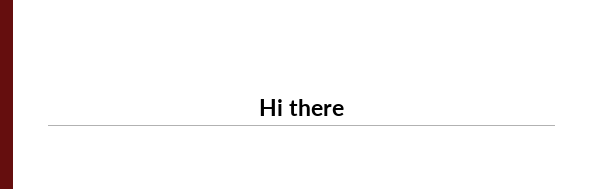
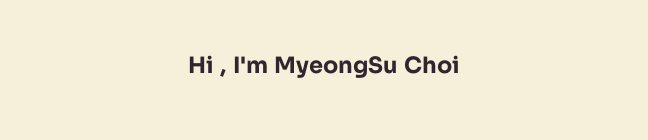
- Hi there
+ Hi , I'm MyeongSu Choi

